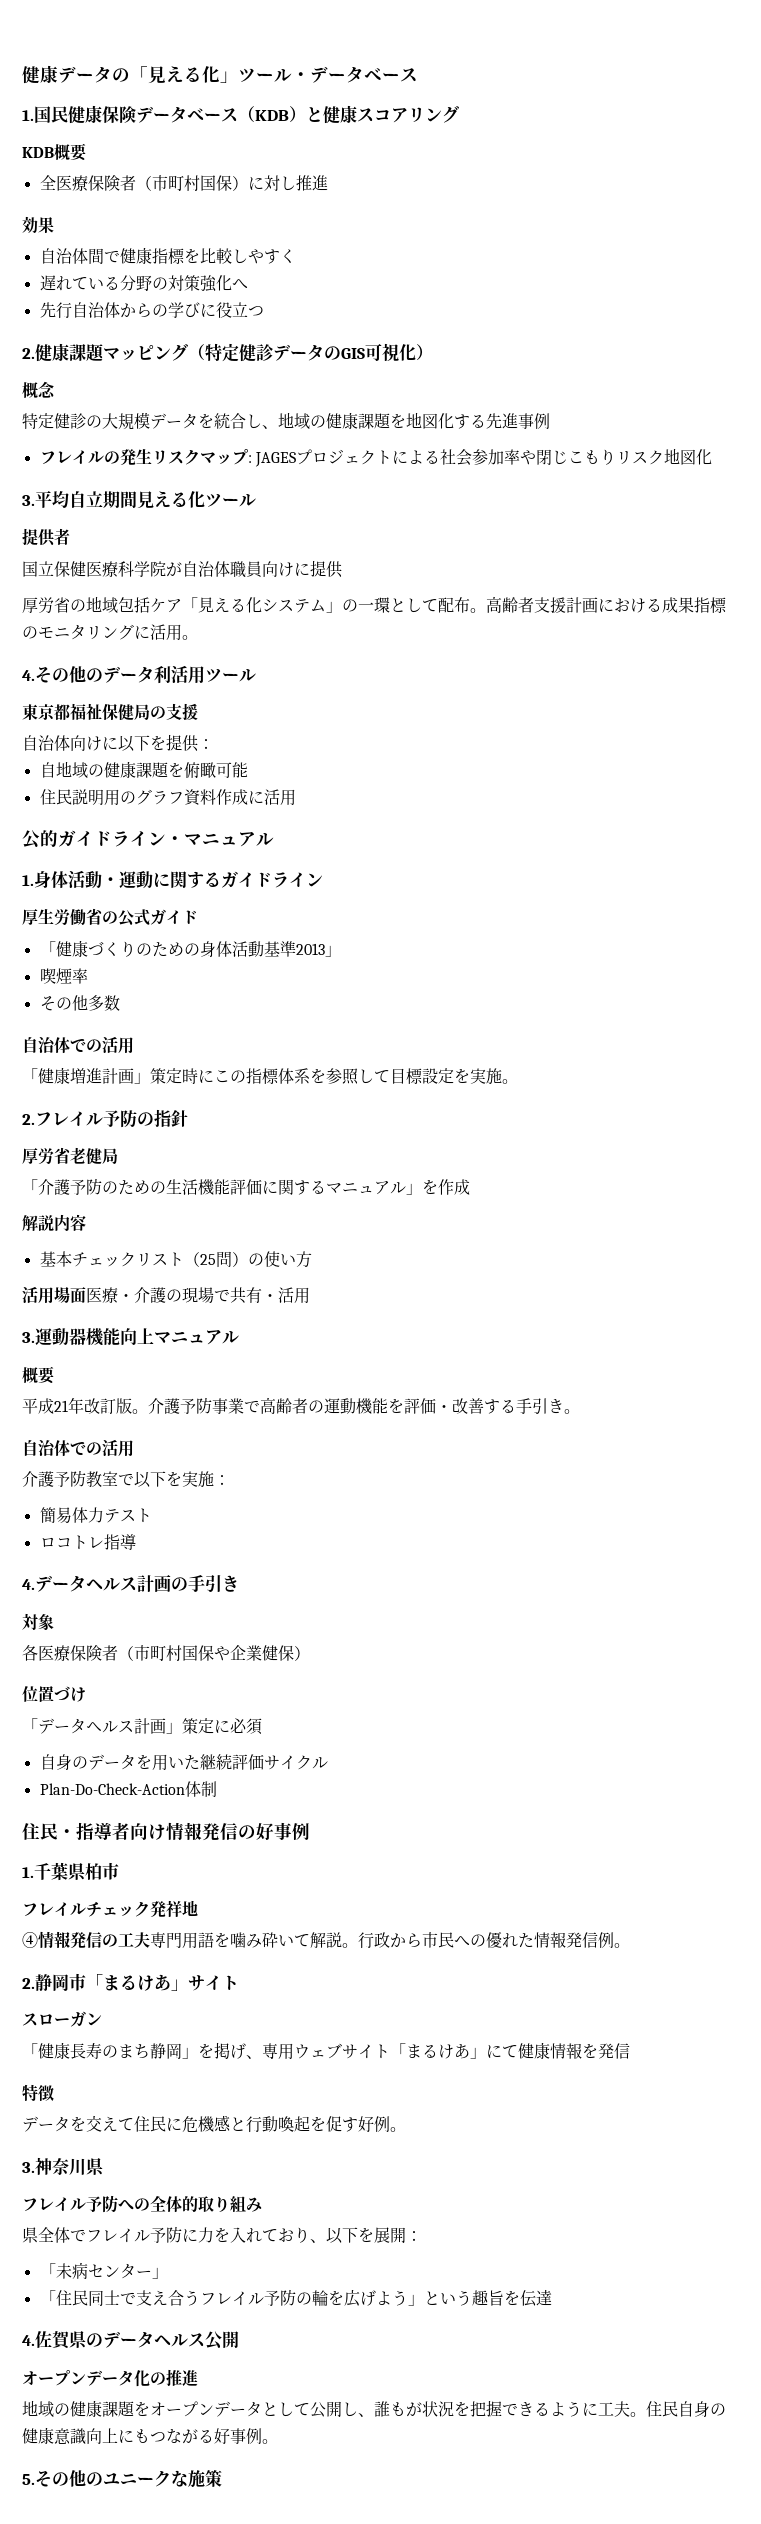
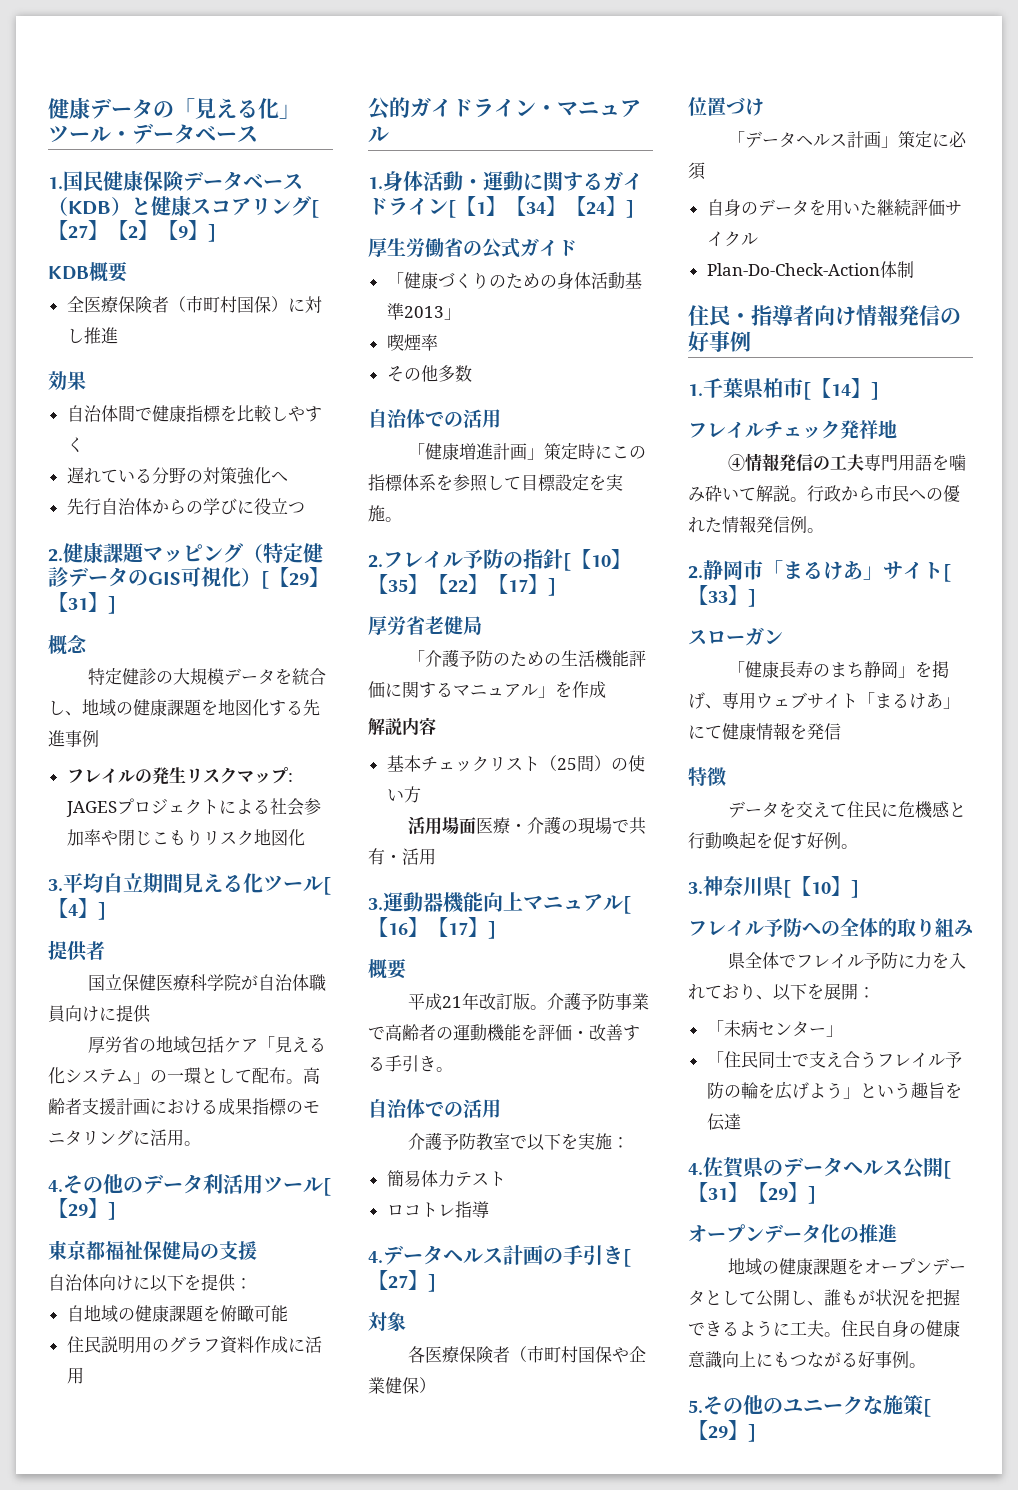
- 1.国民健康保険データベース（KDB）と健康スコアリング
+ 1.国民健康保険データベース（KDB）と健康スコアリング[【27】【2】【9】]
- 2.健康課題マッピング（特定健診データのGIS可視化）
+ 2.健康課題マッピング（特定健診データのGIS可視化）[【29】【31】]
- 3.平均自立期間見える化ツール
+ 3.平均自立期間見える化ツール[【4】]
- 4.その他のデータ利活用ツール
+ 4.その他のデータ利活用ツール[【29】]
- 1.身体活動・運動に関するガイドライン
+ 1.身体活動・運動に関するガイドライン[【1】【34】【24】]
- 2.フレイル予防の指針
+ 2.フレイル予防の指針[【10】【35】【22】【17】]
- 3.運動器機能向上マニュアル
+ 3.運動器機能向上マニュアル[【16】【17】]
- 4.データヘルス計画の手引き
+ 4.データヘルス計画の手引き[【27】]
- 1.千葉県柏市
+ 1.千葉県柏市[【14】]
- 2.静岡市「まるけあ」サイト
+ 2.静岡市「まるけあ」サイト[【33】]
- 3.神奈川県
+ 3.神奈川県[【10】]
- 4.佐賀県のデータヘルス公開
+ 4.佐賀県のデータヘルス公開[【31】【29】]
- 5.その他のユニークな施策
+ 5.その他のユニークな施策[【29】]

